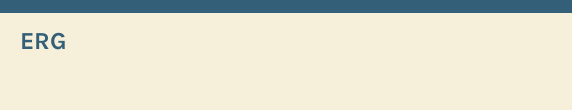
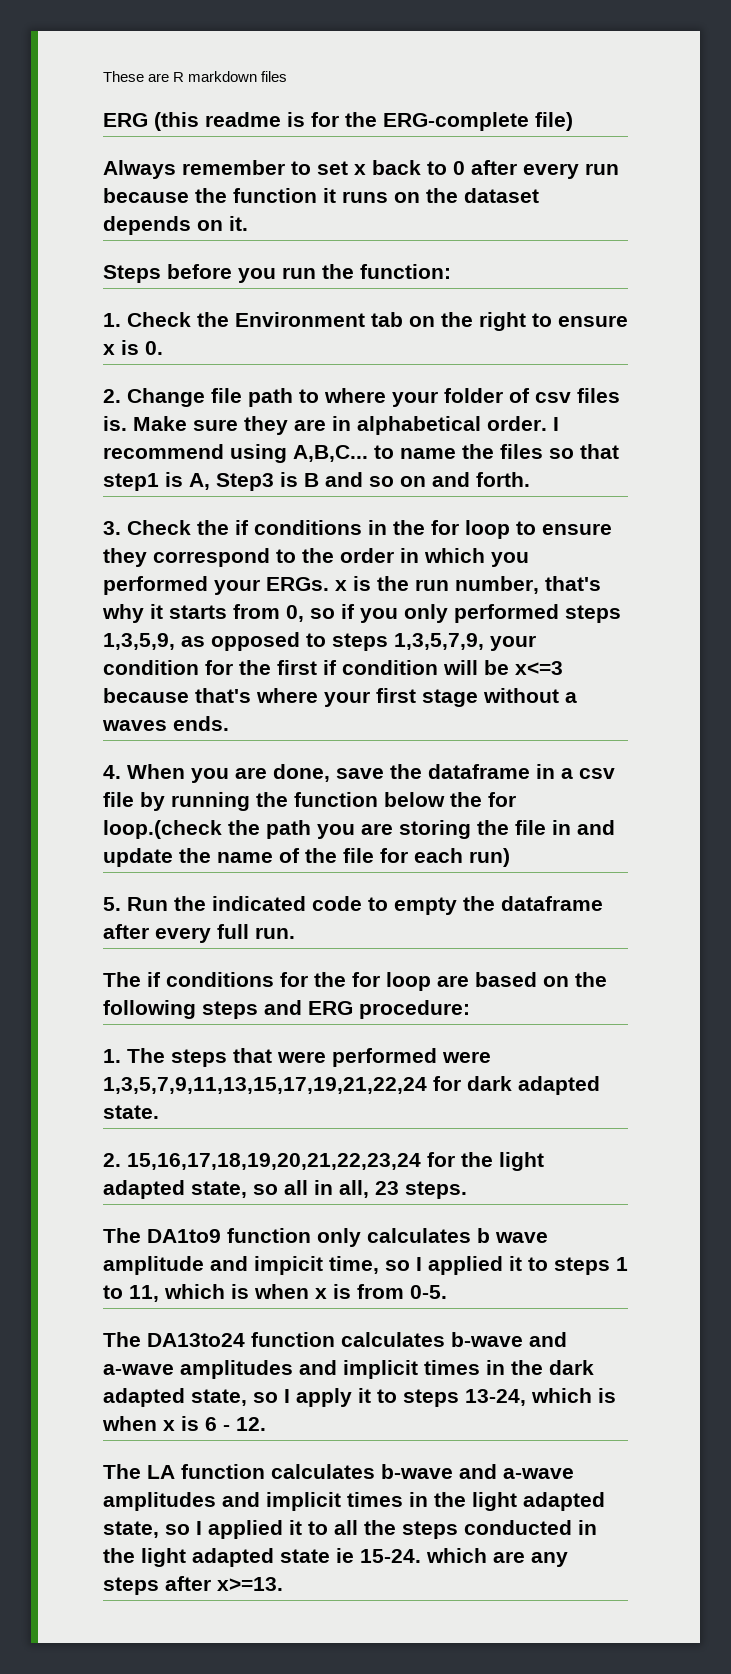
- ERG
+ These are R markdown files
+ ERG (this readme is for the ERG-complete file)
+ Always remember to set x back to 0 after every run because the function it runs on the dataset depends on it.
+ Steps before you run the function:
+ 1. Check the Environment tab on the right to ensure x is 0.
+ 2. Change file path to where your folder of csv files is. Make sure they are in alphabetical order. I recommend using A,B,C... to name the files so that step1 is A, Step3 is B and so on and forth.
+ 3. Check the if conditions in the for loop to ensure they correspond to the order in which you performed your ERGs. x is the run number, that's why it starts from 0, so if you only performed steps 1,3,5,9, as opposed to steps 1,3,5,7,9, your condition for the first if condition will be x<=3 because that's where your first stage without a waves ends.
+ 4. When you are done, save the dataframe in a csv file by running the function below the for loop.(check the path you are storing the file in and update the name of the file for each run)
+ 5. Run the indicated code to empty the dataframe after every full run.
+ The if conditions for the for loop are based on the following steps and ERG procedure:
+ 1. The steps that were performed were 1,3,5,7,9,11,13,15,17,19,21,22,24 for dark adapted state.
+ 2. 15,16,17,18,19,20,21,22,23,24 for the light adapted state, so all in all, 23 steps.
+ The DA1to9 function only calculates b wave amplitude and impicit time, so I applied it to steps 1 to 11, which is when x is from 0-5.
+ The DA13to24 function calculates b-wave and a-wave amplitudes and implicit times in the dark adapted state, so I apply it to steps 13-24, which is when x is 6 - 12.
+ The LA function calculates b-wave and a-wave amplitudes and implicit times in the light adapted state, so I applied it to all the steps conducted in the light adapted state ie 15-24. which are any steps after x>=13.

